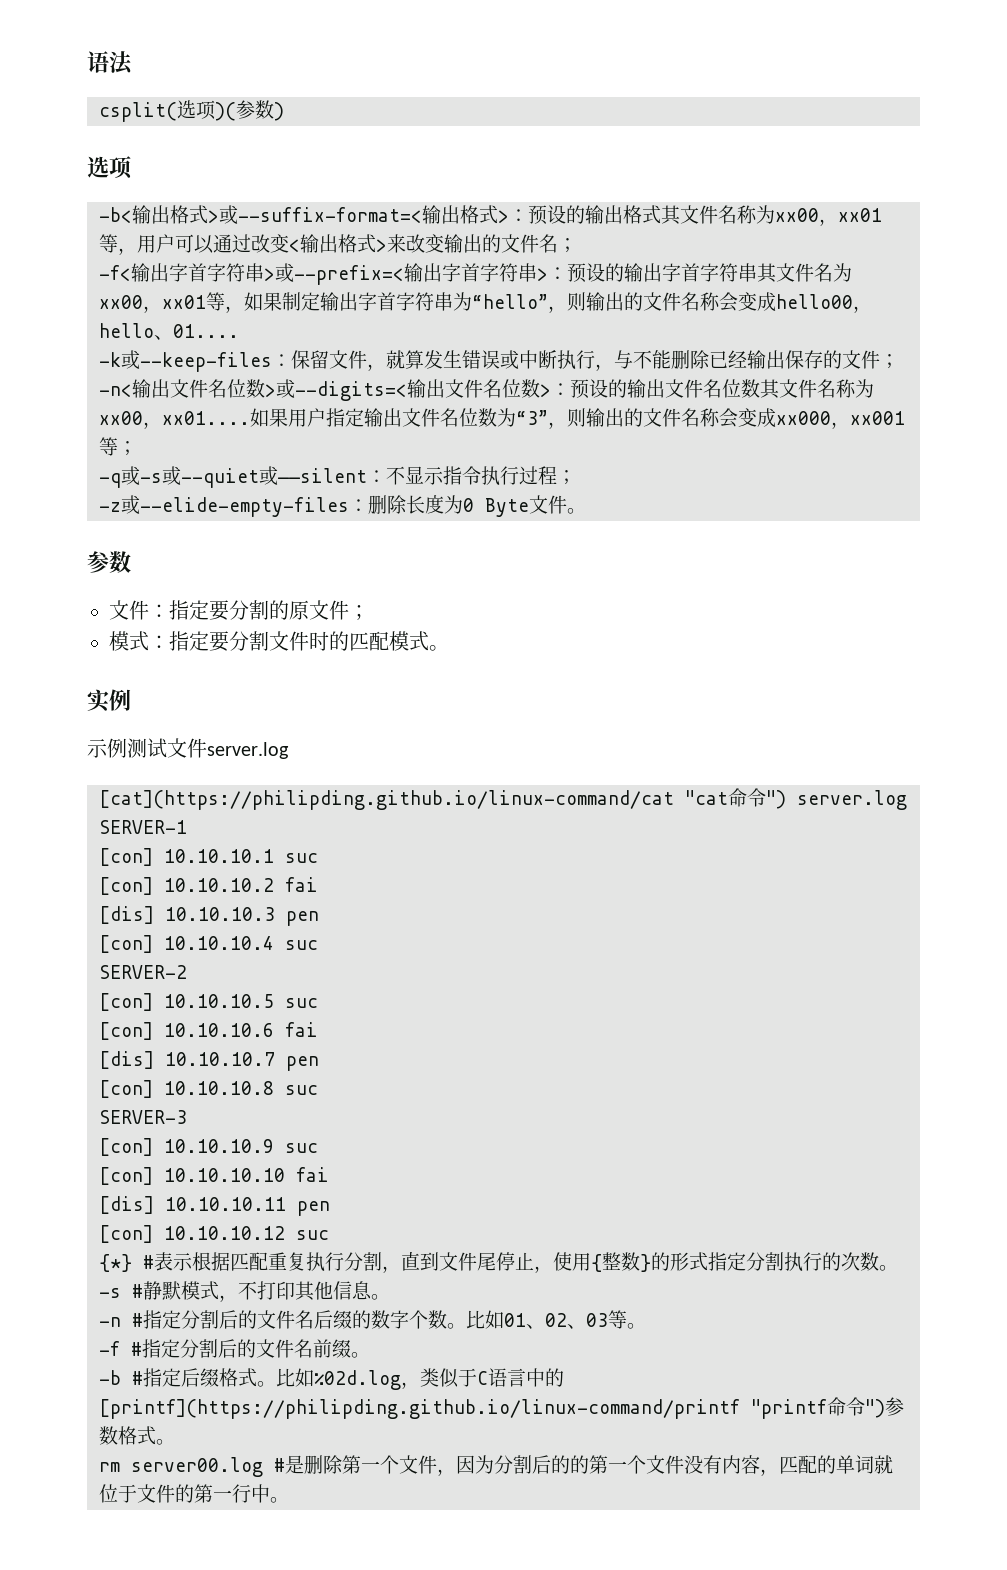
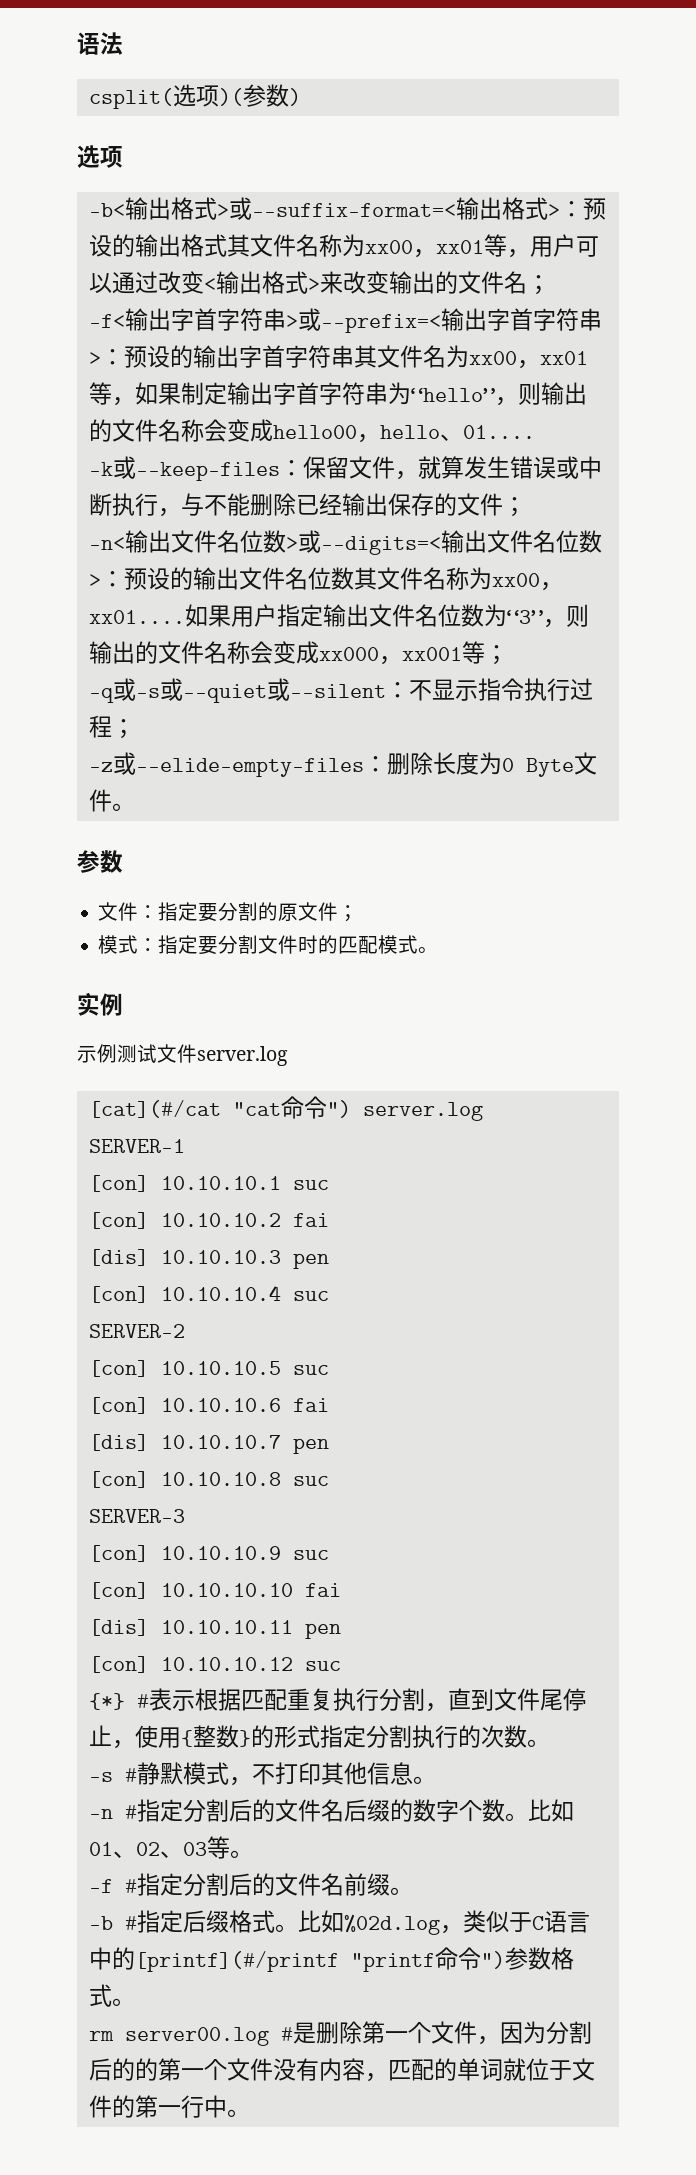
- [cat](https://philipding.github.io/linux-command/cat "cat命令") server.log
+ [cat](#/cat "cat命令") server.log
- 比如%02d.log，类似于C语言中的[printf](https://philipding.github.io/linux-command/printf "printf命令")参数格式。
+ 比如%02d.log，类似于C语言中的[printf](#/printf "printf命令")参数格式。

